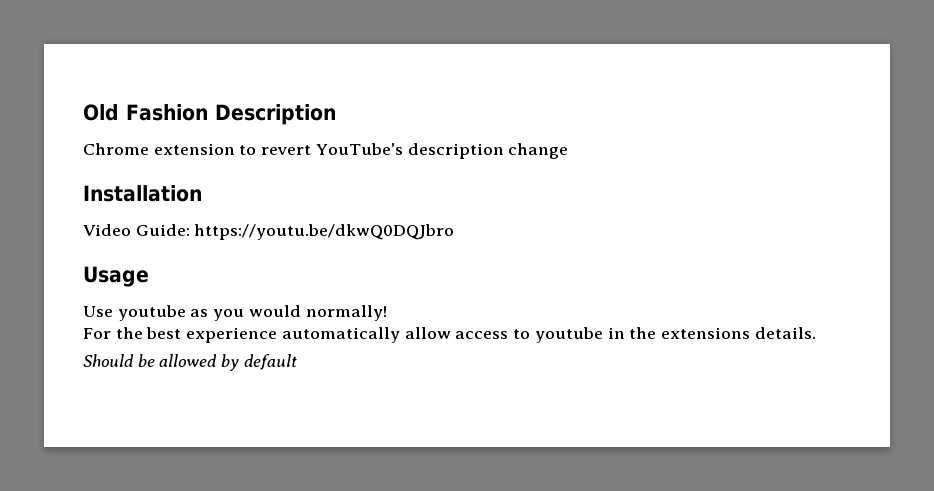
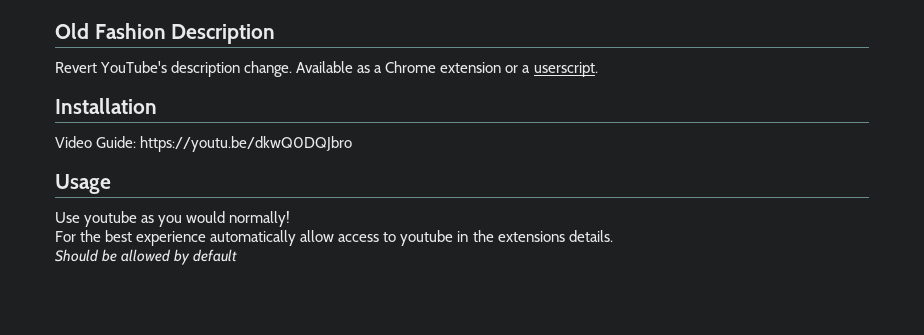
- Chrome extension to revert YouTube's description change
+ Revert YouTube's description change. Available as a Chrome extension or a userscript.

